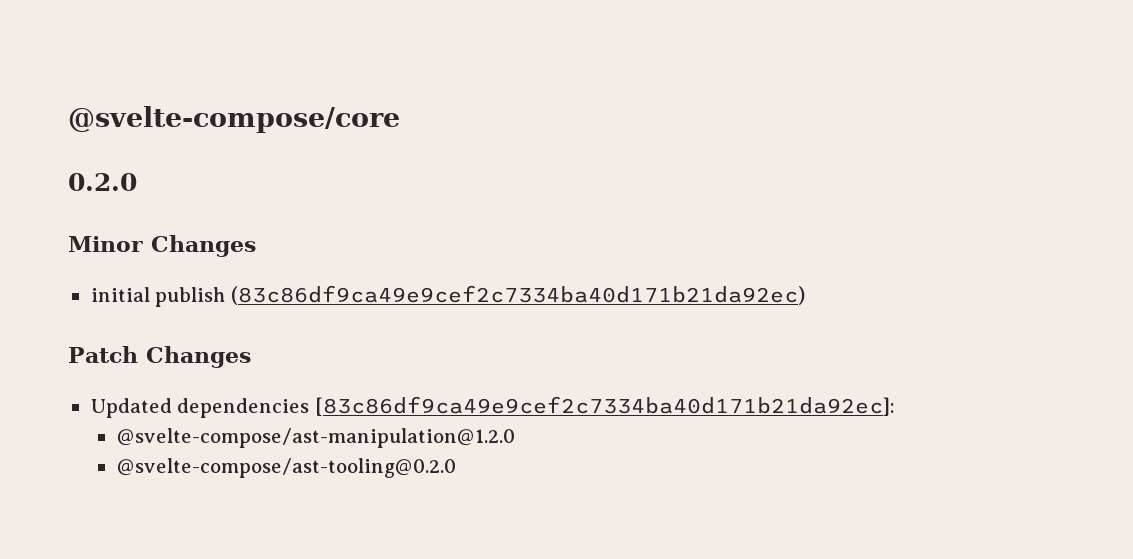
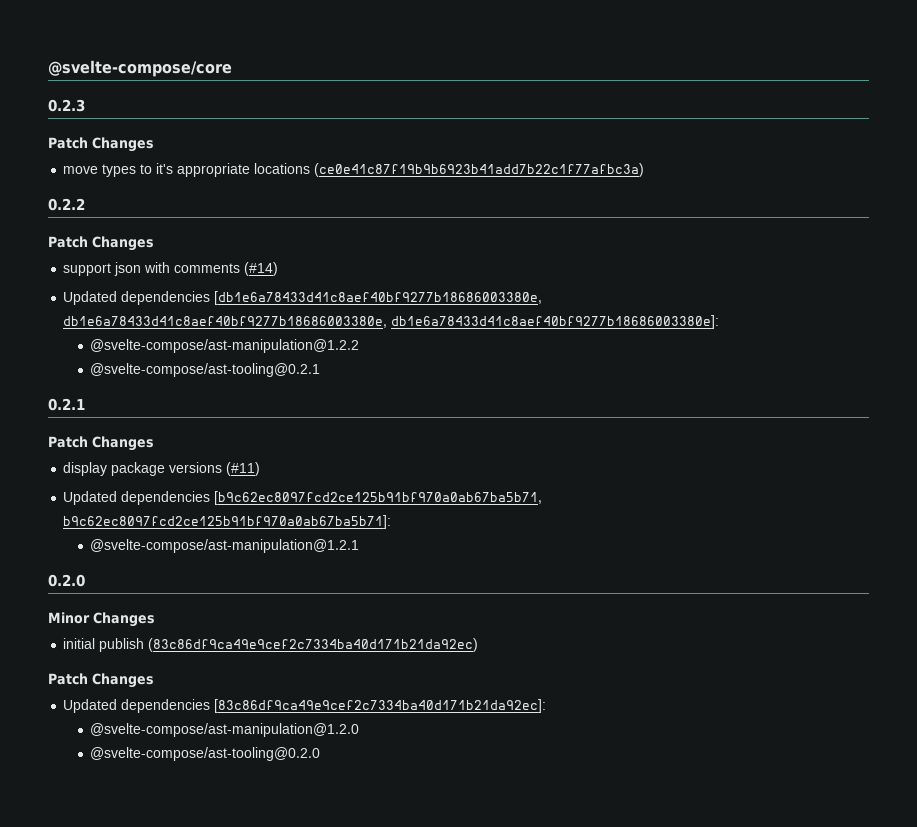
+ 0.2.3
+ Patch Changes
+ move types to it's appropriate locations (ce0e41c87f19b9b6923b41add7b22c1f77afbc3a)
+ 0.2.2
+ Patch Changes
+ support json with comments (#14)
+ Updated dependencies [db1e6a78433d41c8aef40bf9277b18686003380e, db1e6a78433d41c8aef40bf9277b18686003380e, db1e6a78433d41c8aef40bf9277b18686003380e]:
+ @svelte-compose/ast-manipulation@1.2.2
+ @svelte-compose/ast-tooling@0.2.1
+ 0.2.1
+ Patch Changes
+ display package versions (#11)
+ Updated dependencies [b9c62ec8097fcd2ce125b91bf970a0ab67ba5b71, b9c62ec8097fcd2ce125b91bf970a0ab67ba5b71]:
+ @svelte-compose/ast-manipulation@1.2.1

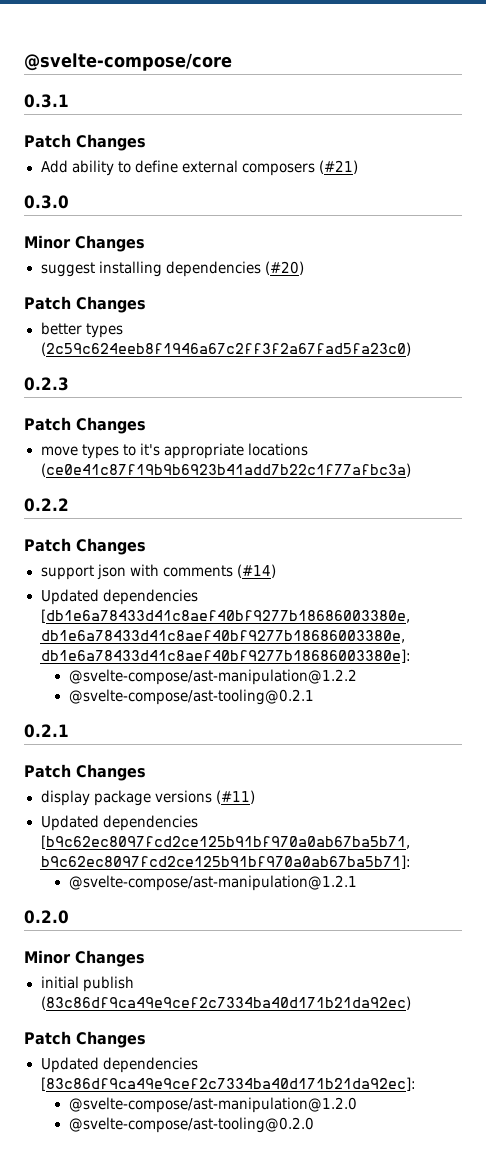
+ 0.3.1
+ Patch Changes
+ Add ability to define external composers (#21)
+ 0.3.0
+ Minor Changes
+ suggest installing dependencies (#20)
+ Patch Changes
+ better types (2c59c624eeb8f1946a67c2ff3f2a67fad5fa23c0)

